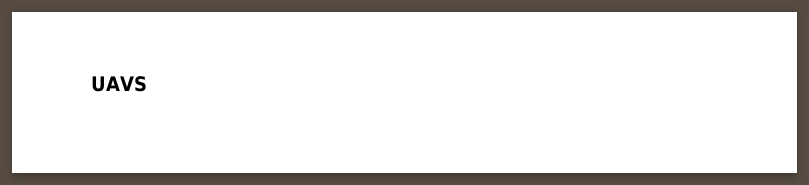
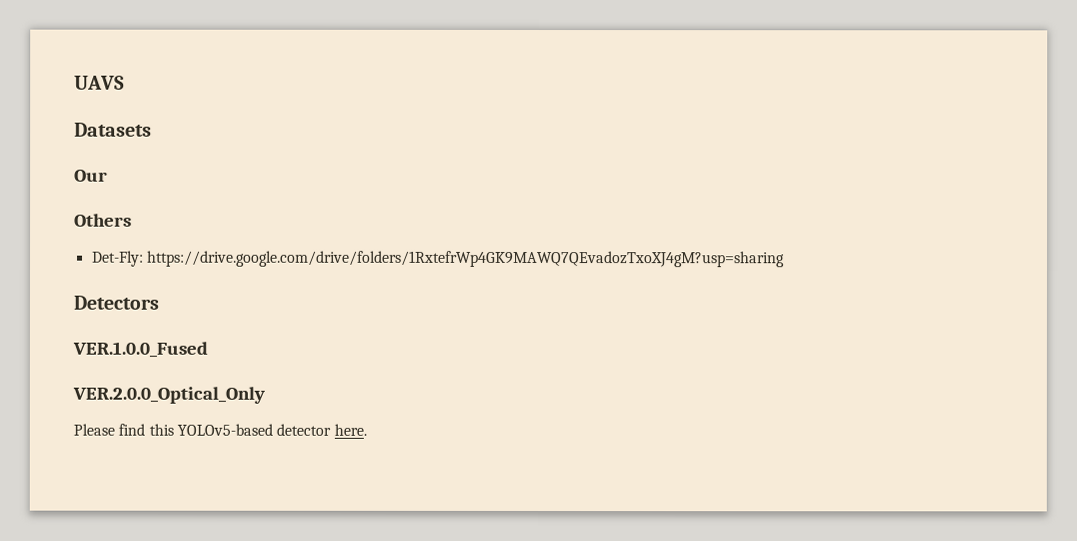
+ Datasets
+ Our
+ Others
+ Det-Fly: https://drive.google.com/drive/folders/1RxtefrWp4GK9MAWQ7QEvadozTxoXJ4gM?usp=sharing
+ Detectors
+ VER.1.0.0_Fused
+ VER.2.0.0_Optical_Only
+ Please find this YOLOv5-based detector here.

